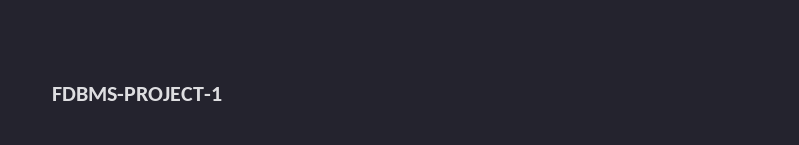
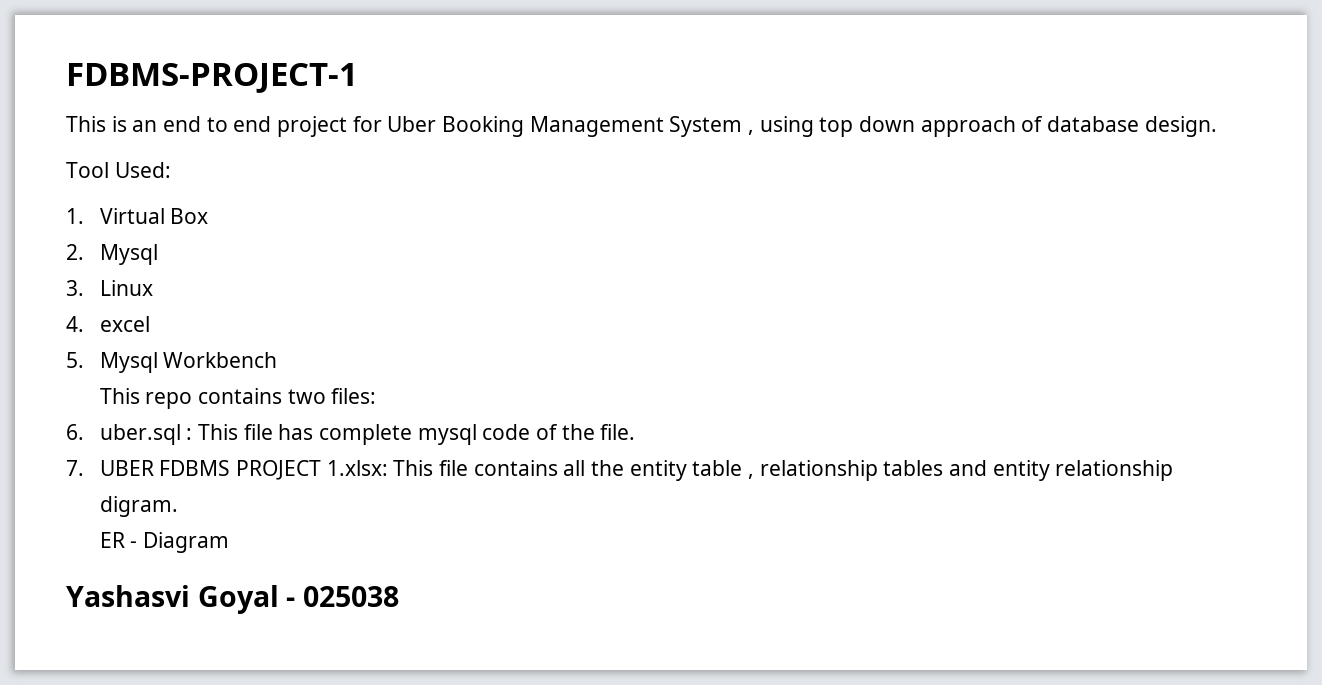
+ This is an end to end project for Uber Booking Management System , using top down approach of database design.
+ Tool Used:
+ 1. Virtual Box
+ 2. Mysql
+ 3. Linux
+ 4. excel
+ 5. Mysql Workbench
+ This repo contains two files:
+ 6. uber.sql : This file has complete mysql code of the file.
+ 7. UBER FDBMS PROJECT 1.xlsx: This file contains all the entity table , relationship tables and entity relationship digram.
+ ER - Diagram
+ Yashasvi Goyal - 025038

